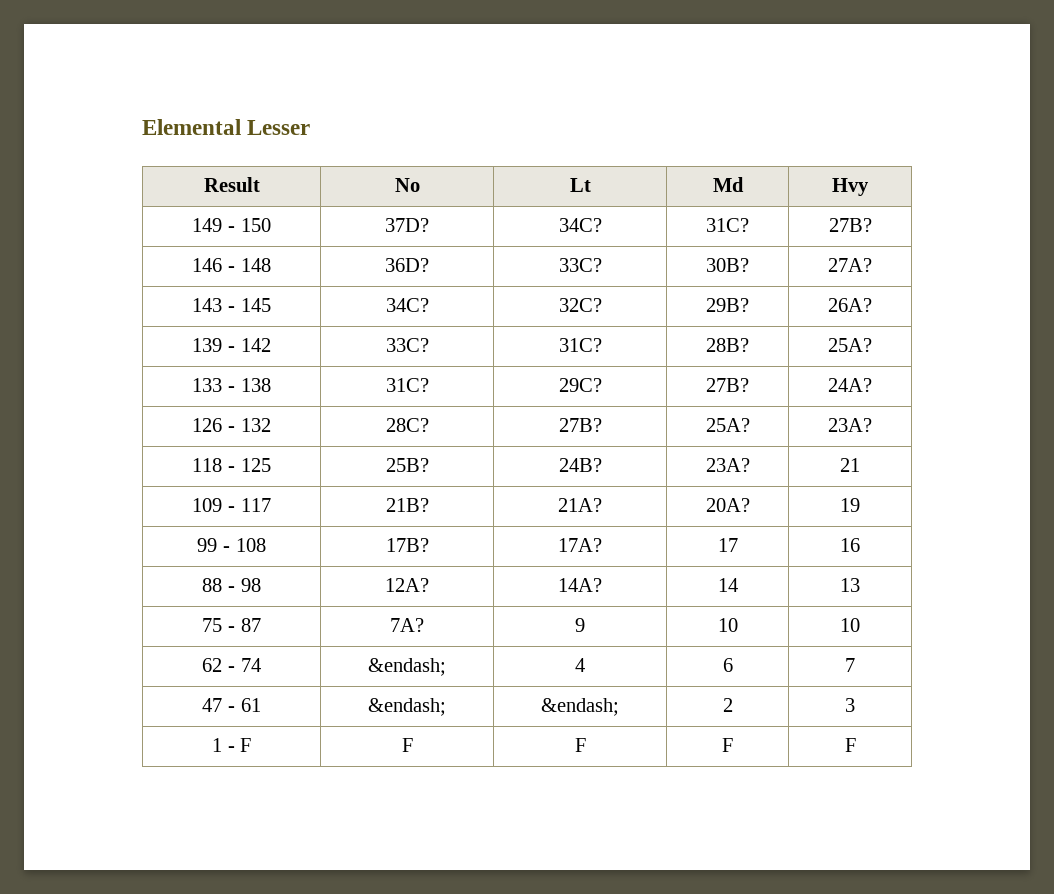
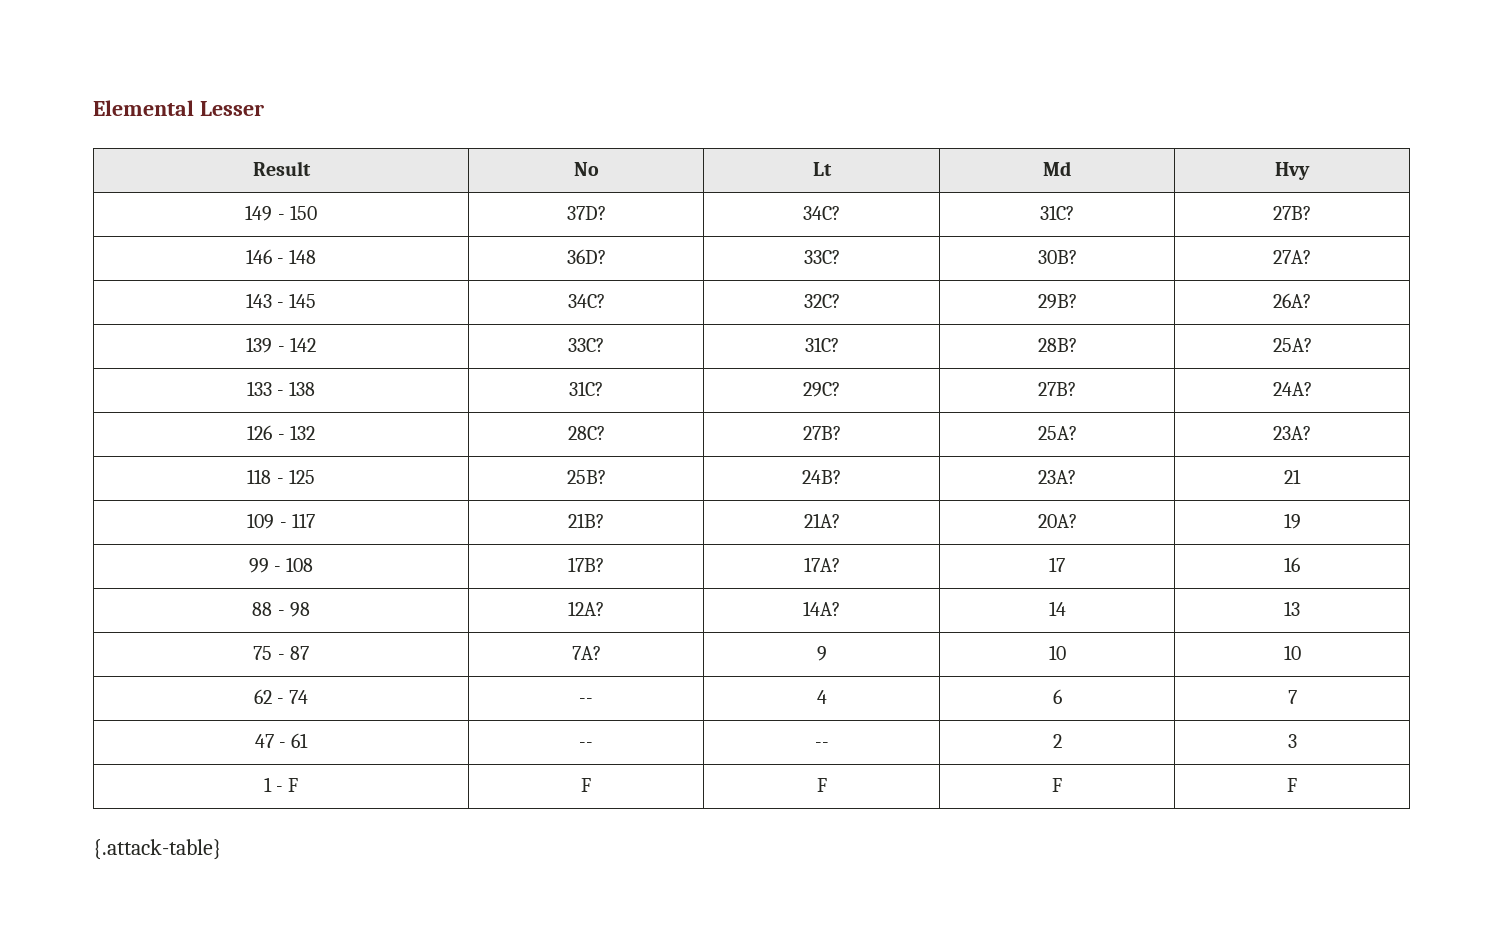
- 62 - 74 | &endash; | 4 | 6 | 7
+ 62 - 74 | -- | 4 | 6 | 7
- 47 - 61 | &endash; | &endash; | 2 | 3
+ 47 - 61 | -- | -- | 2 | 3
+ {.attack-table}

